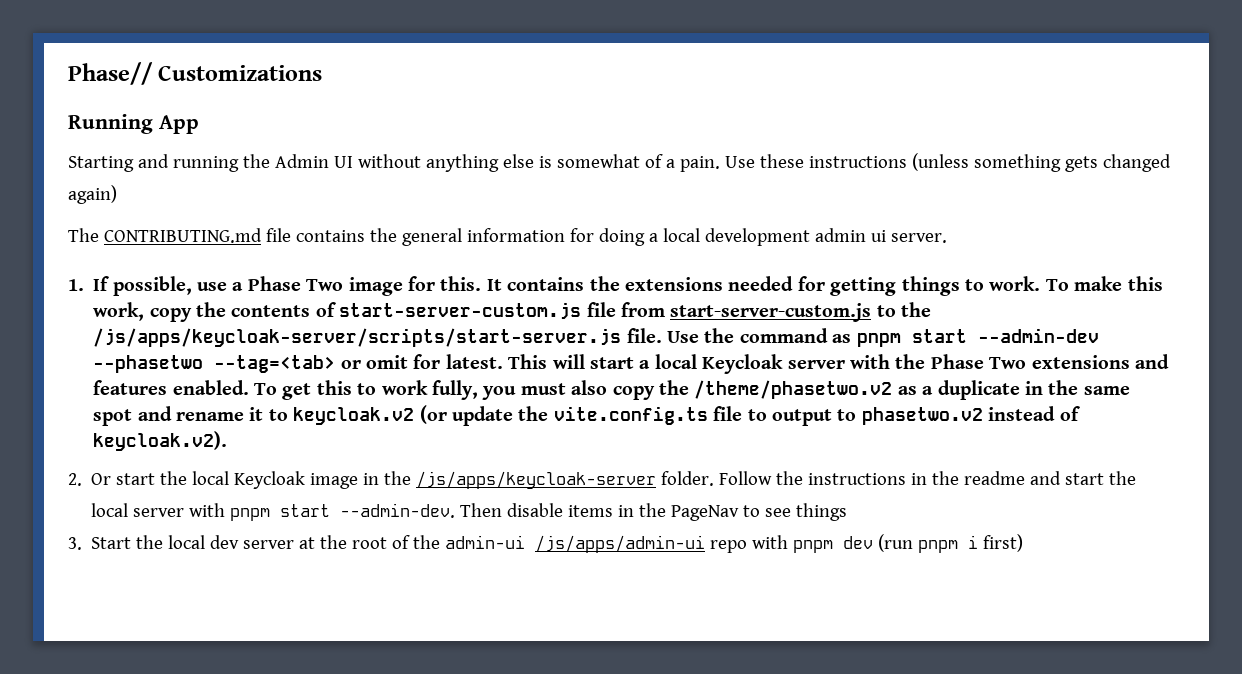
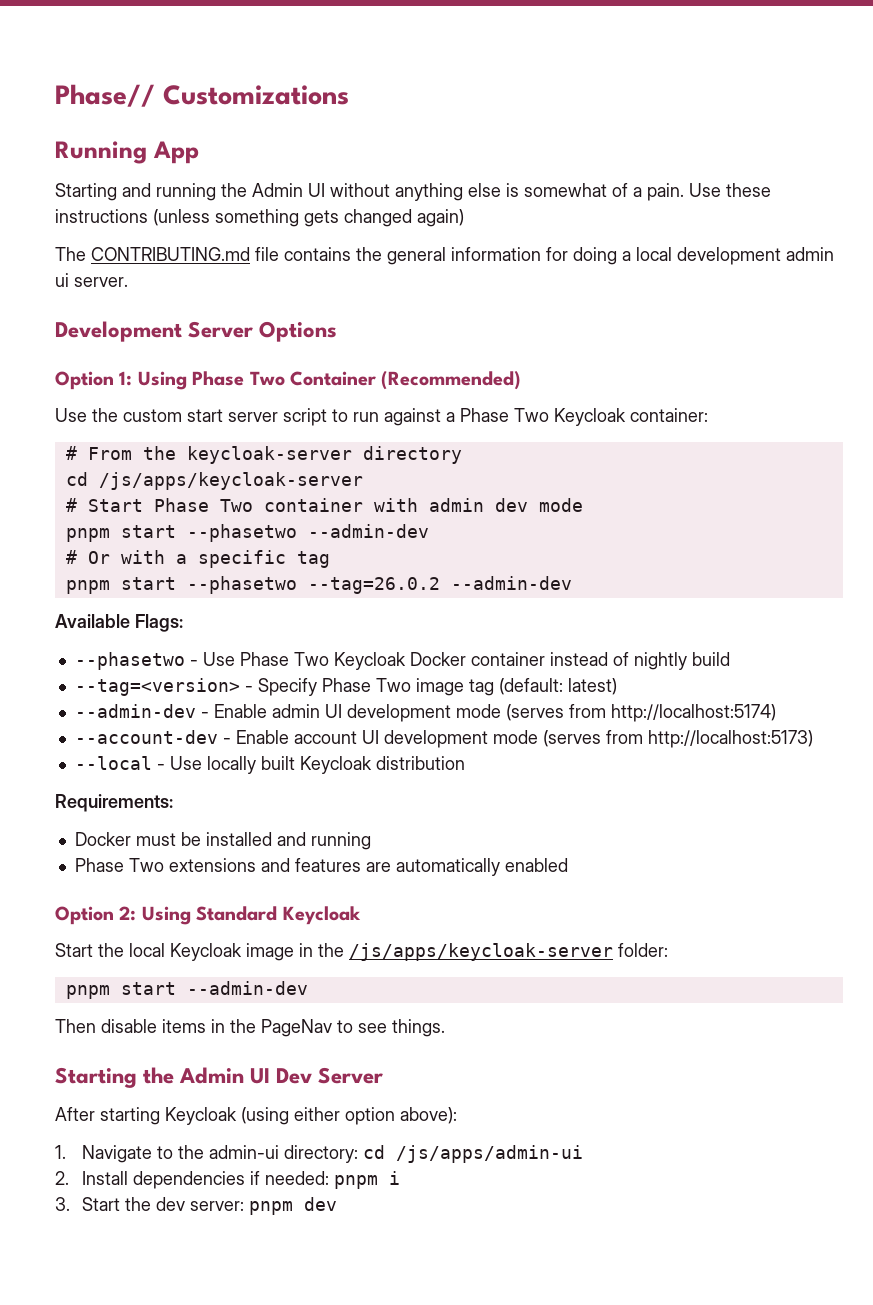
- 1. If possible, use a Phase Two image for this. It contains the extensions needed for getting things to work. To make this work, copy the contents of start-server-custom.js file from start-server-custom.js to the /js/apps/keycloak-server/scripts/start-server.js file. Use the command as pnpm start --admin-dev --phasetwo --tag=<tab> or omit for latest. This will start a local Keycloak server with the Phase Two extensions and features enabled. To get this to work fully, you must also copy the /theme/phasetwo.v2 as a duplicate in the same spot and rename it to keycloak.v2 (or update the vite.config.ts file to output to phasetwo.v2 instead of keycloak.v2).
- 2. Or start the local Keycloak image in the /js/apps/keycloak-server folder. Follow the instructions in the readme and start the local server with pnpm start --admin-dev. Then disable items in the PageNav to see things
- 3. Start the local dev server at the root of the admin-ui /js/apps/admin-ui repo with pnpm dev (run pnpm i first)
+ Development Server Options
+ Option 1: Using Phase Two Container (Recommended)
+ Use the custom start server script to run against a Phase Two Keycloak container:
+ # From the keycloak-server directory
+ cd /js/apps/keycloak-server
+ # Start Phase Two container with admin dev mode
+ pnpm start --phasetwo --admin-dev
+ # Or with a specific tag
+ pnpm start --phasetwo --tag=26.0.2 --admin-dev
+ Available Flags:
+ --phasetwo - Use Phase Two Keycloak Docker container instead of nightly build
+ --tag=<version> - Specify Phase Two image tag (default: latest)
+ --admin-dev - Enable admin UI development mode (serves from http://localhost:5174)
+ --account-dev - Enable account UI development mode (serves from http://localhost:5173)
+ --local - Use locally built Keycloak distribution
+ Requirements:
+ Docker must be installed and running
+ Phase Two extensions and features are automatically enabled
+ Option 2: Using Standard Keycloak
+ Start the local Keycloak image in the /js/apps/keycloak-server folder:
+ pnpm start --admin-dev
+ Then disable items in the PageNav to see things.
+ Starting the Admin UI Dev Server
+ After starting Keycloak (using either option above):
+ 1. Navigate to the admin-ui directory: cd /js/apps/admin-ui
+ 2. Install dependencies if needed: pnpm i
+ 3. Start the dev server: pnpm dev

